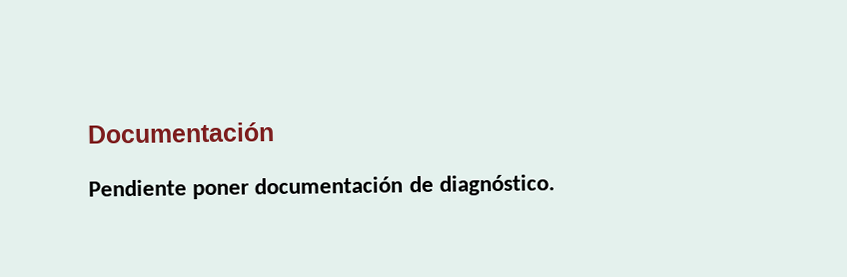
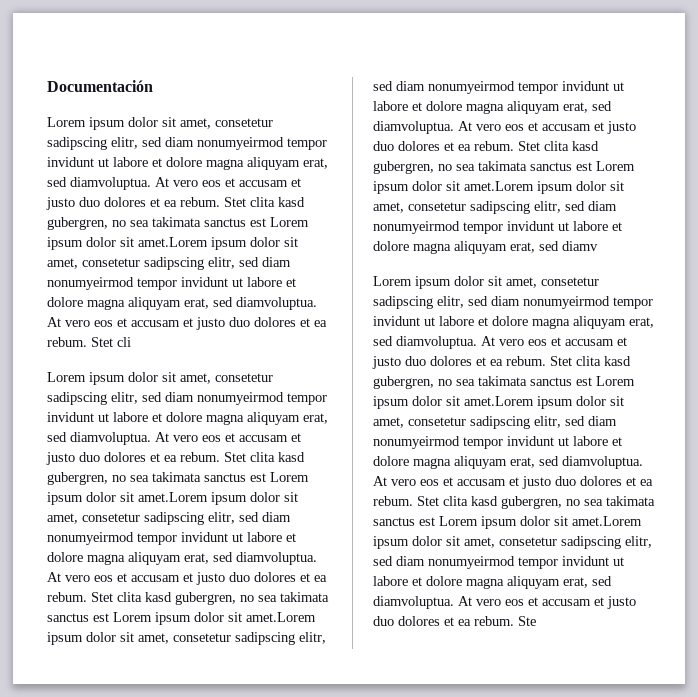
- Pendiente poner documentación de diagnóstico.
+ Lorem ipsum dolor sit amet, consetetur sadipscing elitr, sed diam nonumyeirmod tempor invidunt ut labore et dolore magna aliquyam erat, sed diamvoluptua. At vero eos et accusam et justo duo dolores et ea rebum. Stet clita kasd gubergren, no sea takimata sanctus est Lorem ipsum dolor sit amet.Lorem ipsum dolor sit amet, consetetur sadipscing elitr, sed diam nonumyeirmod tempor invidunt ut labore et dolore magna aliquyam erat, sed diamvoluptua. At vero eos et accusam et justo duo dolores et ea rebum. Stet cli
+ Lorem ipsum dolor sit amet, consetetur sadipscing elitr, sed diam nonumyeirmod tempor invidunt ut labore et dolore magna aliquyam erat, sed diamvoluptua. At vero eos et accusam et justo duo dolores et ea rebum. Stet clita kasd gubergren, no sea takimata sanctus est Lorem ipsum dolor sit amet.Lorem ipsum dolor sit amet, consetetur sadipscing elitr, sed diam nonumyeirmod tempor invidunt ut labore et dolore magna aliquyam erat, sed diamvoluptua. At vero eos et accusam et justo duo dolores et ea rebum. Stet clita kasd gubergren, no sea takimata sanctus est Lorem ipsum dolor sit amet.Lorem ipsum dolor sit amet, consetetur sadipscing elitr, sed diam nonumyeirmod tempor invidunt ut labore et dolore magna aliquyam erat, sed diamvoluptua. At vero eos et accusam et justo duo dolores et ea rebum. Stet clita kasd gubergren, no sea takimata sanctus est Lorem ipsum dolor sit amet.Lorem ipsum dolor sit amet, consetetur sadipscing elitr, sed diam nonumyeirmod tempor invidunt ut labore et dolore magna aliquyam erat, sed diamv
+ Lorem ipsum dolor sit amet, consetetur sadipscing elitr, sed diam nonumyeirmod tempor invidunt ut labore et dolore magna aliquyam erat, sed diamvoluptua. At vero eos et accusam et justo duo dolores et ea rebum. Stet clita kasd gubergren, no sea takimata sanctus est Lorem ipsum dolor sit amet.Lorem ipsum dolor sit amet, consetetur sadipscing elitr, sed diam nonumyeirmod tempor invidunt ut labore et dolore magna aliquyam erat, sed diamvoluptua. At vero eos et accusam et justo duo dolores et ea rebum. Stet clita kasd gubergren, no sea takimata sanctus est Lorem ipsum dolor sit amet.Lorem ipsum dolor sit amet, consetetur sadipscing elitr, sed diam nonumyeirmod tempor invidunt ut labore et dolore magna aliquyam erat, sed diamvoluptua. At vero eos et accusam et justo duo dolores et ea rebum. Ste

